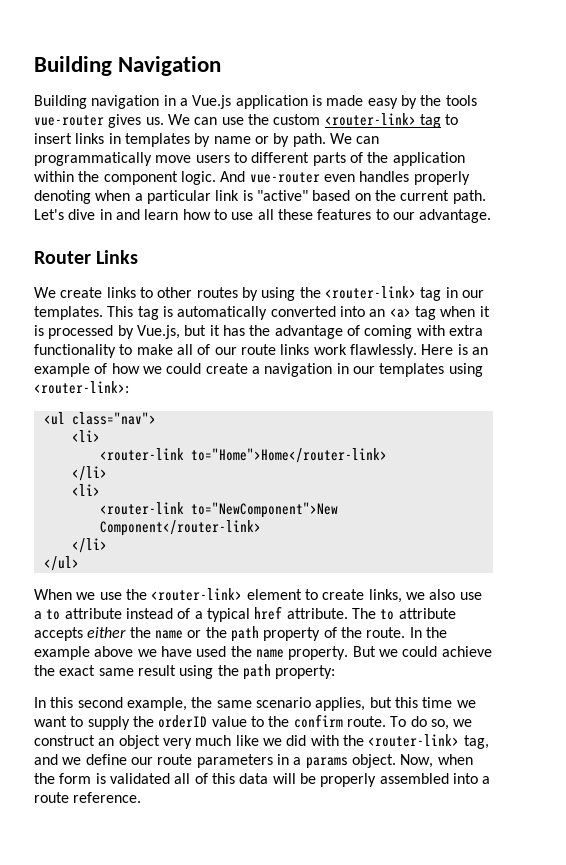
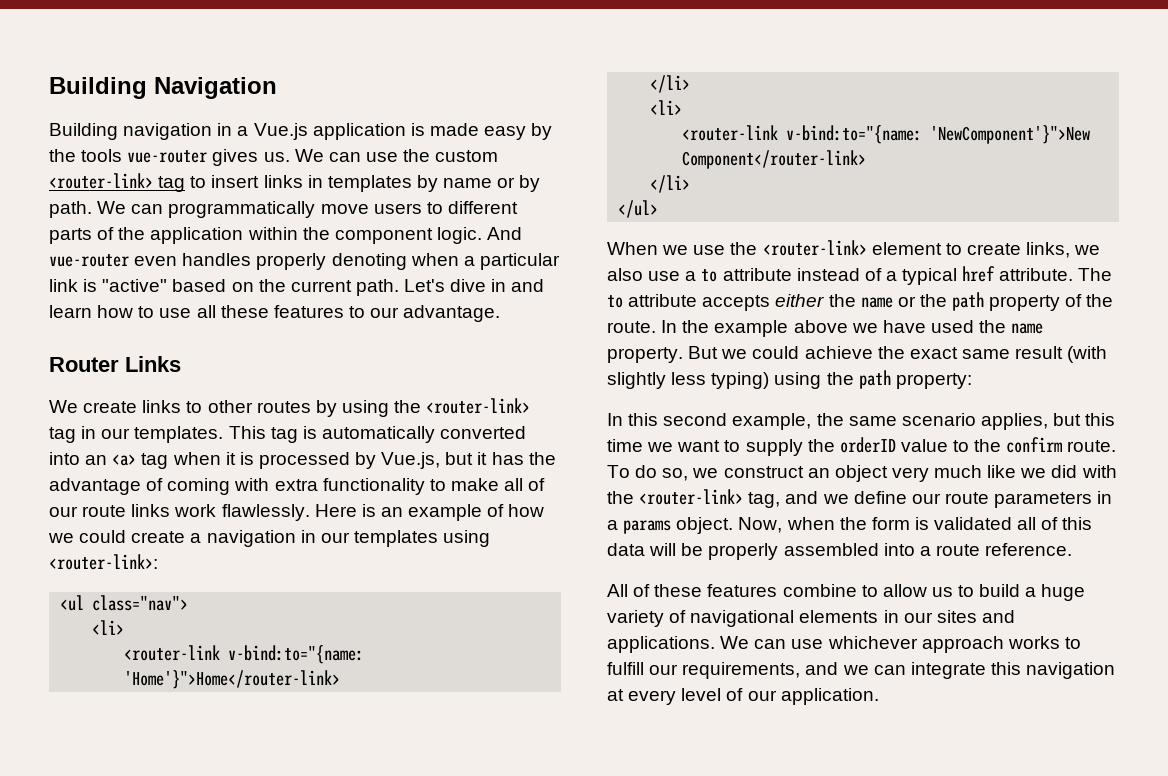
- <router-link to="Home">Home</router-link>
+ <router-link v-bind:to="{name: 'Home'}">Home</router-link>
- <router-link to="NewComponent">New Component</router-link>
+ <router-link v-bind:to="{name: 'NewComponent'}">New Component</router-link>
- But we could achieve the exact same result using the path property:
+ But we could achieve the exact same result (with slightly less typing) using the path property:
+ All of these features combine to allow us to build a huge variety of navigational elements in our sites and applications. We can use whichever approach works to fulfill our requirements, and we can integrate this navigation at every level of our application.

